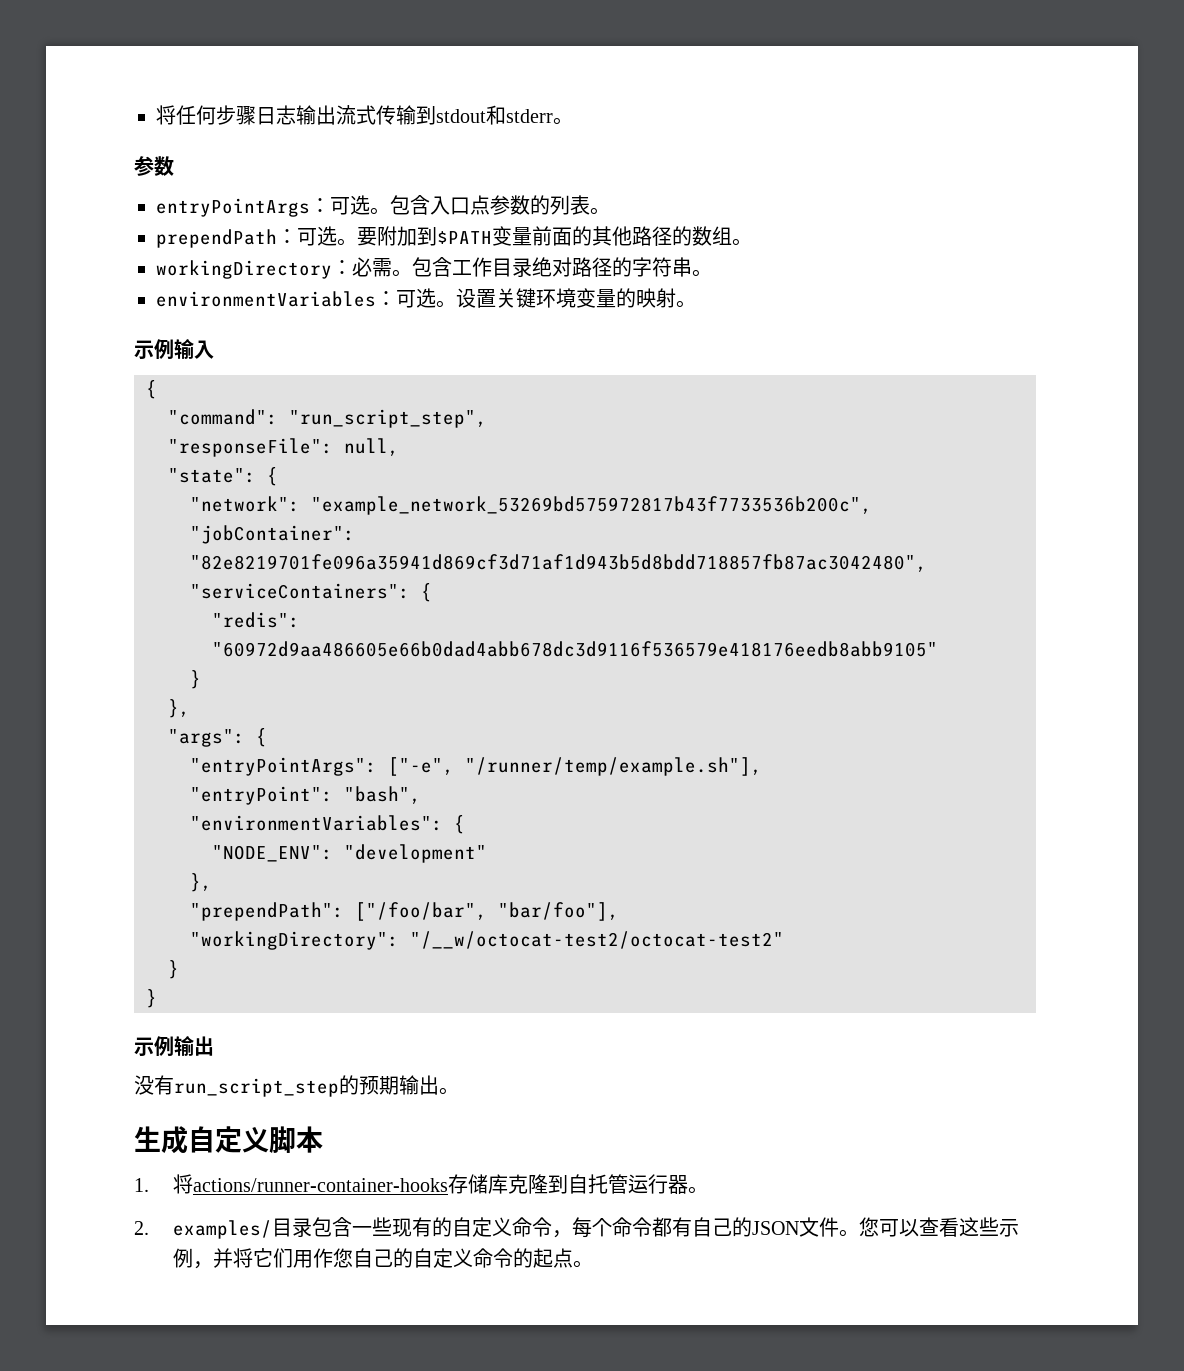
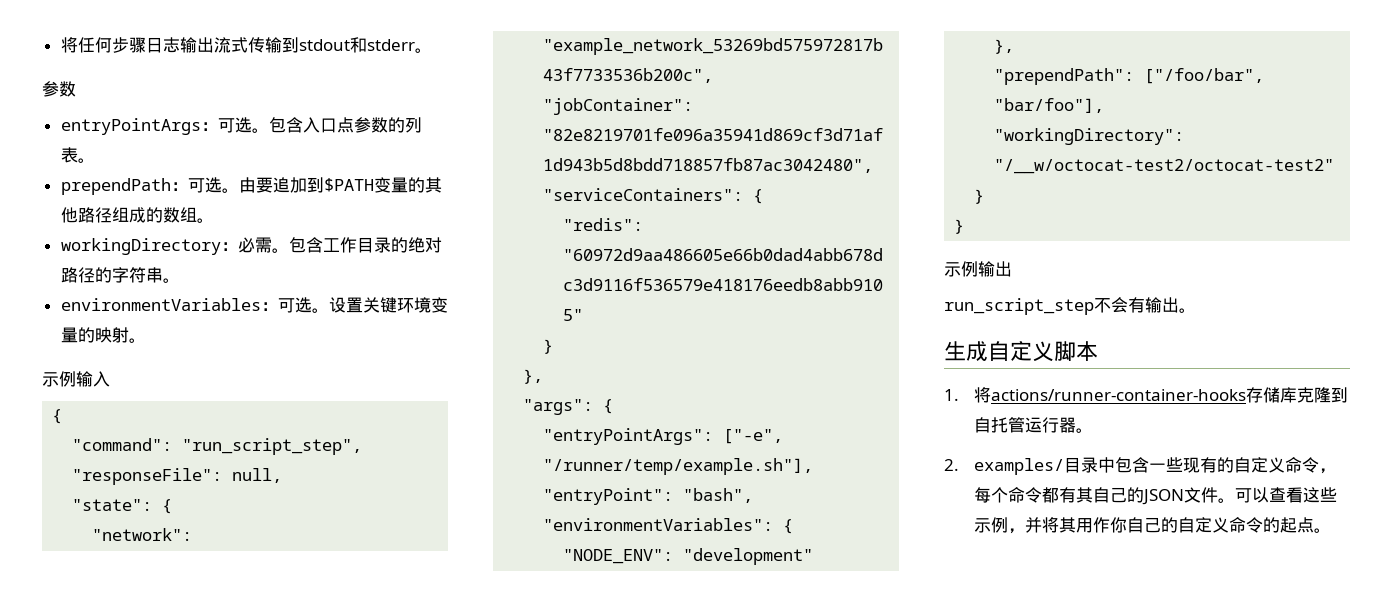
- 要附加到$PATH变量前面的其他路径的数组。
+ 由要追加到$PATH变量的其他路径组成的数组。
- 包含工作目录绝对路径的字符串。
+ 包含工作目录的绝对路径的字符串。
- 没有run_script_step的预期输出。
+ run_script_step不会有输出。
- 2. examples/目录包含一些现有的自定义命令，每个命令都有自己的JSON文件。
+ 2. examples/目录中包含一些现有的自定义命令，每个命令都有其自己的JSON文件。
- 您可以查看这些示例，并将它们用作您自己的自定义命令的起点。
+ 可以查看这些示例，并将其用作你自己的自定义命令的起点。

